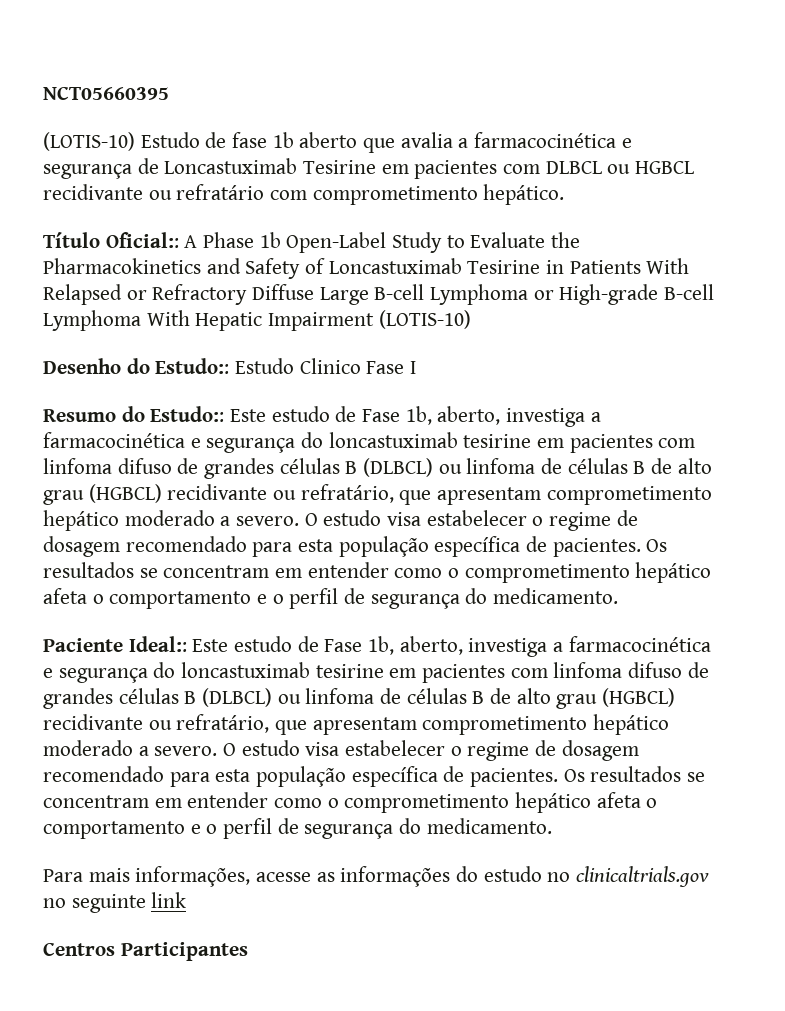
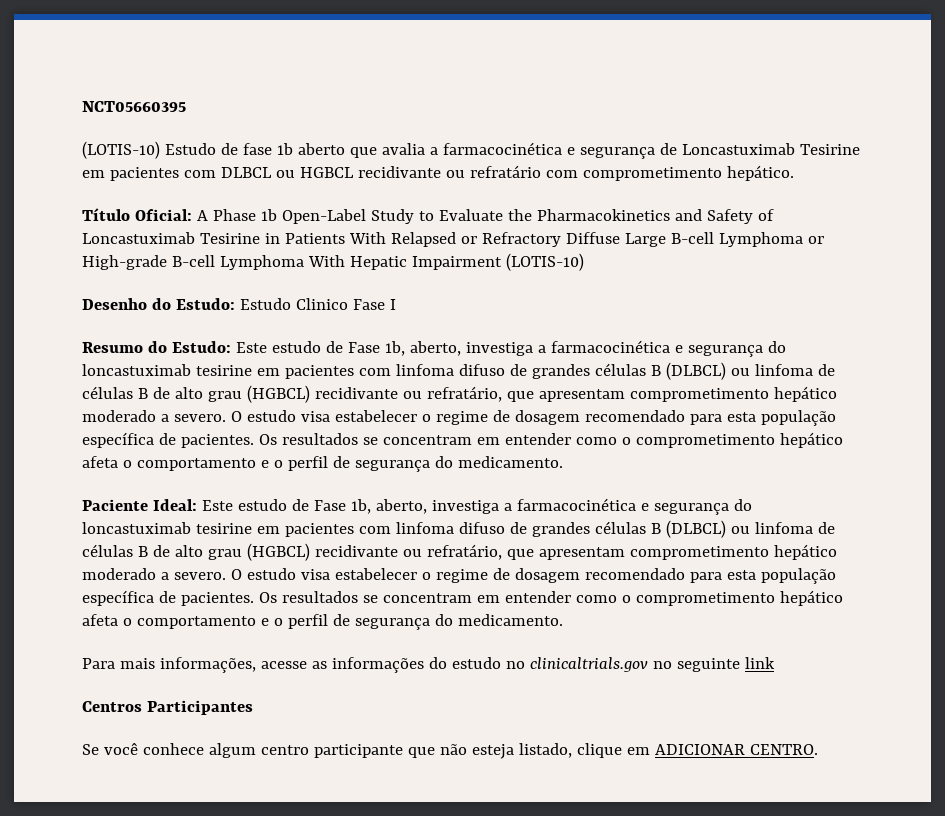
- Título Oficial:: A Phase 1b Open-Label Study to Evaluate the Pharmacokinetics and Safety of Loncastuximab Tesirine in Patients With Relapsed or Refractory Diffuse Large B-cell Lymphoma or High-grade B-cell Lymphoma With Hepatic Impairment (LOTIS-10)
+ Título Oficial: A Phase 1b Open-Label Study to Evaluate the Pharmacokinetics and Safety of Loncastuximab Tesirine in Patients With Relapsed or Refractory Diffuse Large B-cell Lymphoma or High-grade B-cell Lymphoma With Hepatic Impairment (LOTIS-10)
- Desenho do Estudo:: Estudo Clinico Fase I
+ Desenho do Estudo: Estudo Clinico Fase I
- Resumo do Estudo:: Este estudo de Fase 1b, aberto, investiga a farmacocinética e segurança do loncastuximab tesirine em pacientes com linfoma difuso de grandes células B (DLBCL) ou linfoma de células B de alto grau (HGBCL) recidivante ou refratário, que apresentam comprometimento hepático moderado a severo.
+ Resumo do Estudo: Este estudo de Fase 1b, aberto, investiga a farmacocinética e segurança do loncastuximab tesirine em pacientes com linfoma difuso de grandes células B (DLBCL) ou linfoma de células B de alto grau (HGBCL) recidivante ou refratário, que apresentam comprometimento hepático moderado a severo.
- Paciente Ideal:: Este estudo de Fase 1b, aberto, investiga a farmacocinética e segurança do loncastuximab tesirine em pacientes com linfoma difuso de grandes células B (DLBCL) ou linfoma de células B de alto grau (HGBCL) recidivante ou refratário, que apresentam comprometimento hepático moderado a severo.
+ Paciente Ideal: Este estudo de Fase 1b, aberto, investiga a farmacocinética e segurança do loncastuximab tesirine em pacientes com linfoma difuso de grandes células B (DLBCL) ou linfoma de células B de alto grau (HGBCL) recidivante ou refratário, que apresentam comprometimento hepático moderado a severo.
+ Se você conhece algum centro participante que não esteja listado, clique em ADICIONAR CENTRO.

